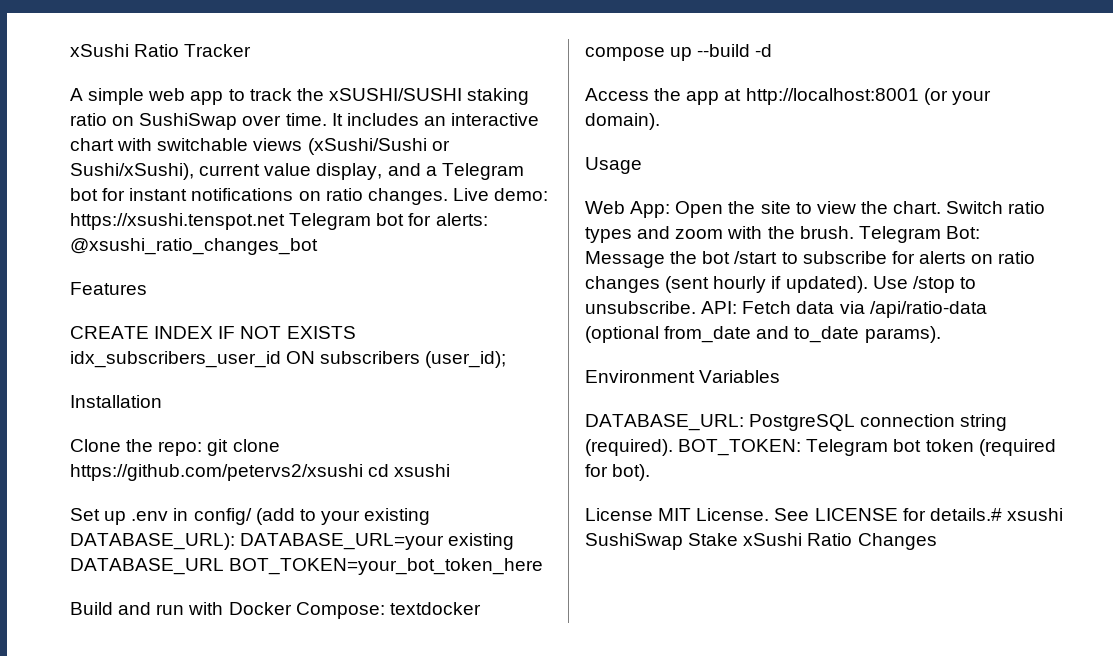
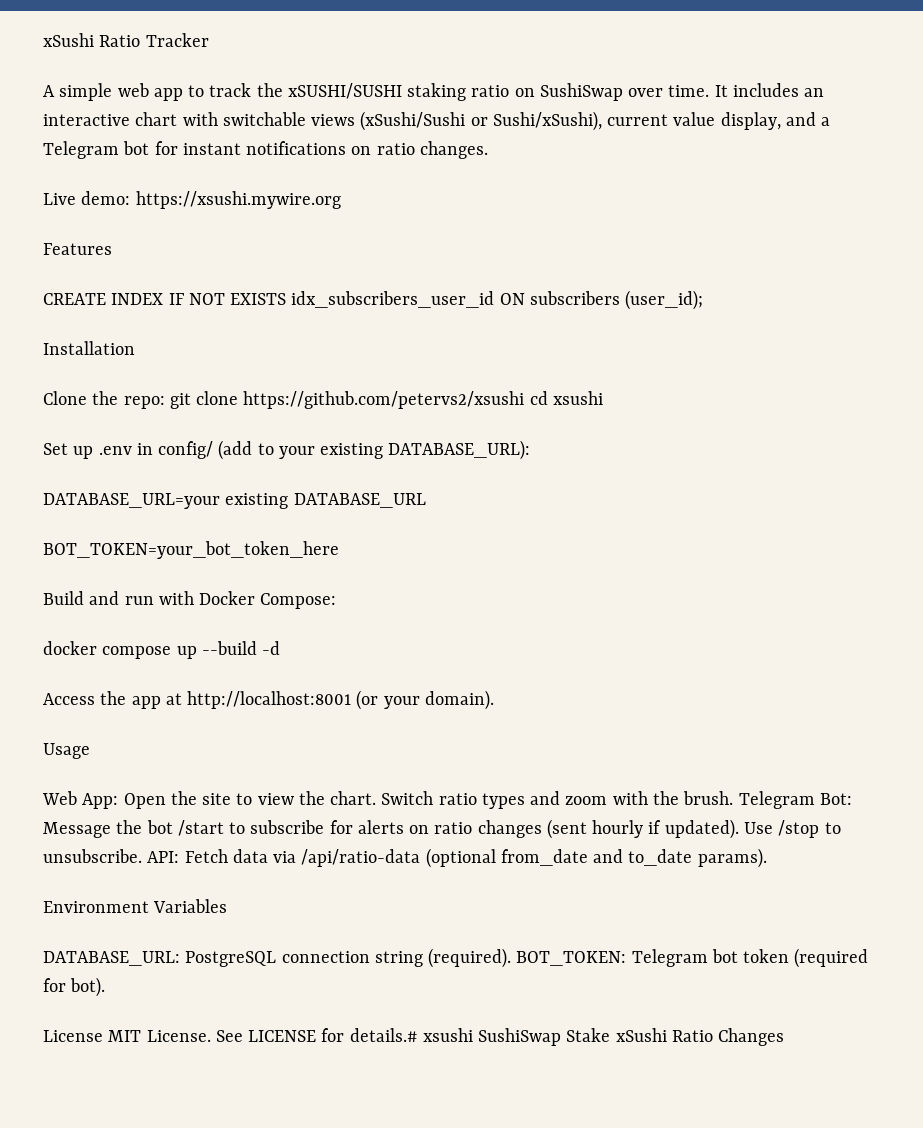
- It includes an interactive chart with switchable views (xSushi/Sushi or Sushi/xSushi), current value display, and a Telegram bot for instant notifications on ratio changes. Live demo: https://xsushi.tenspot.net Telegram bot for alerts: @xsushi_ratio_changes_bot
+ It includes an interactive chart with switchable views (xSushi/Sushi or Sushi/xSushi), current value display, and a Telegram bot for instant notifications on ratio changes.
+ Live demo: https://xsushi.mywire.org
- Set up .env in config/ (add to your existing DATABASE_URL): DATABASE_URL=your existing DATABASE_URL BOT_TOKEN=your_bot_token_here
+ Set up .env in config/ (add to your existing DATABASE_URL):
+ DATABASE_URL=your existing DATABASE_URL
+ BOT_TOKEN=your_bot_token_here
- Build and run with Docker Compose: textdocker compose up --build -d
+ Build and run with Docker Compose:
+ docker compose up --build -d

